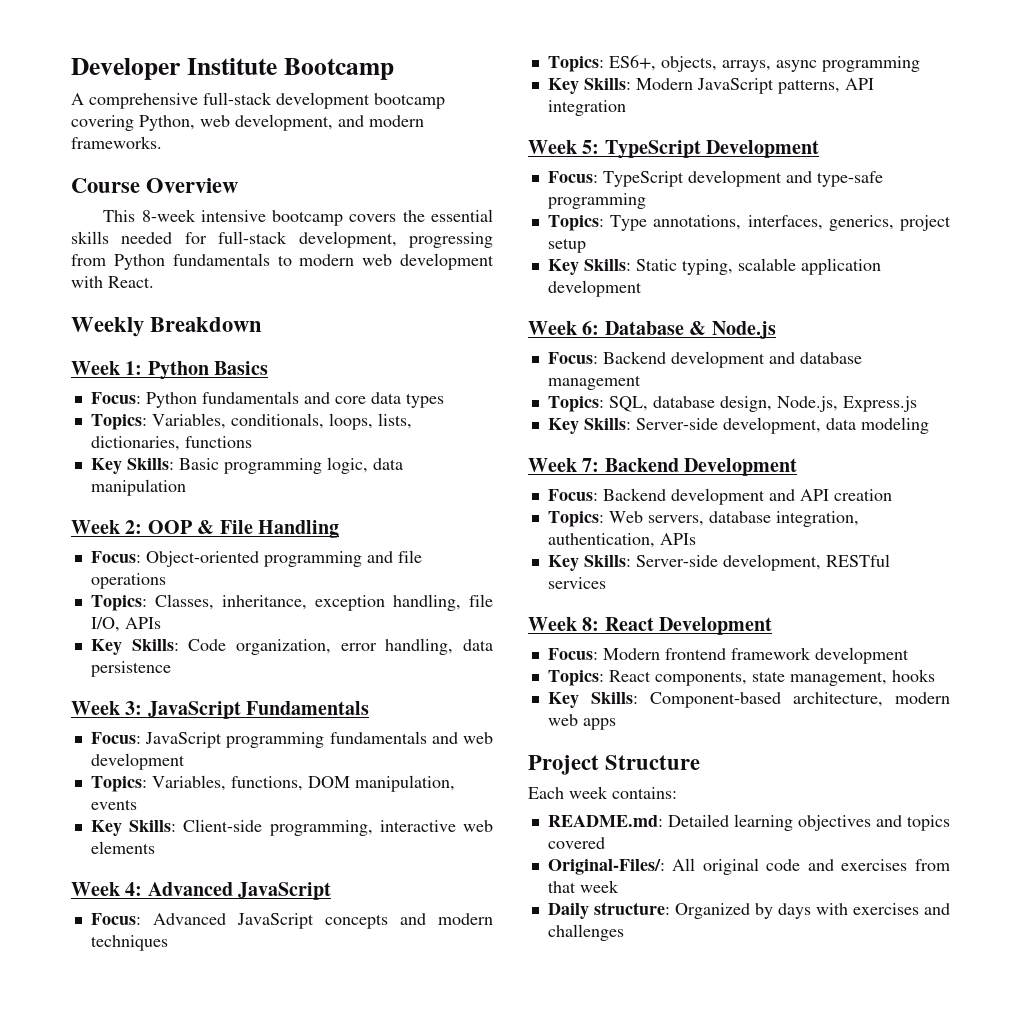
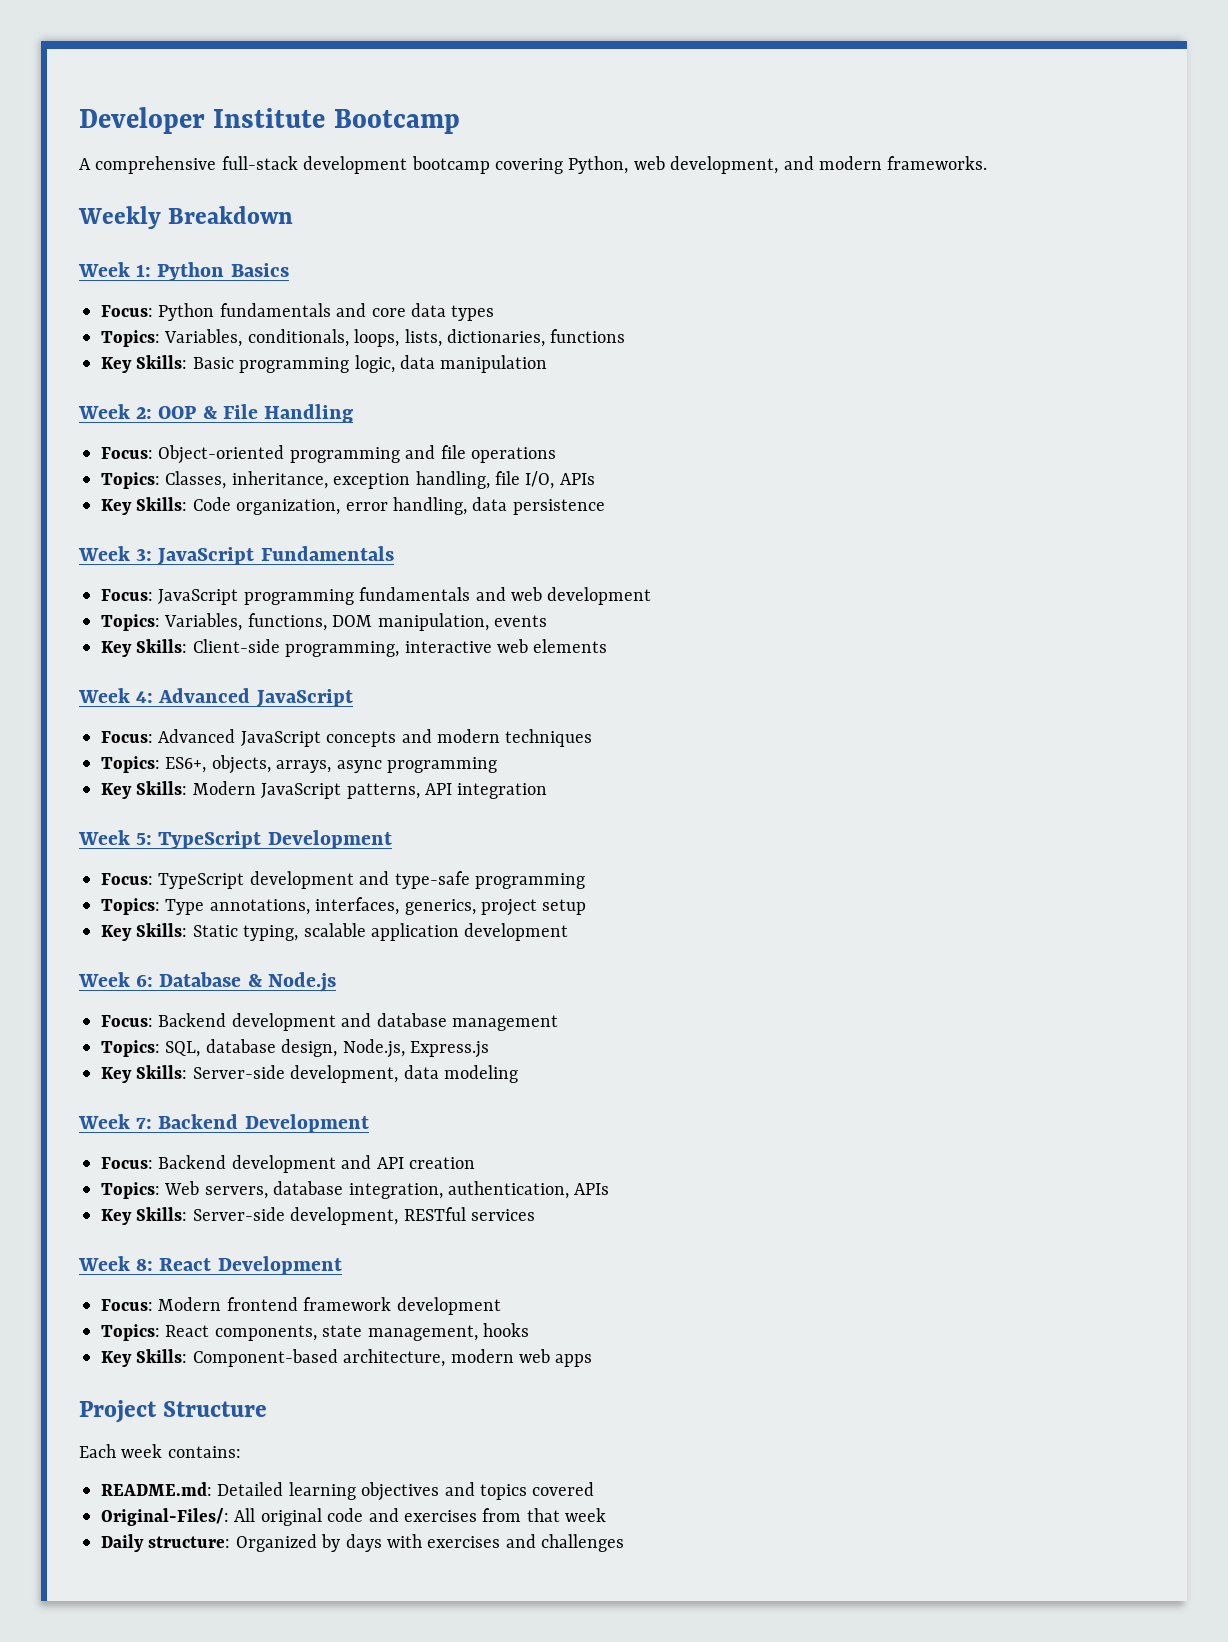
- Course Overview
- This 8-week intensive bootcamp covers the essential skills needed for full-stack development, progressing from Python fundamentals to modern web development with React.

